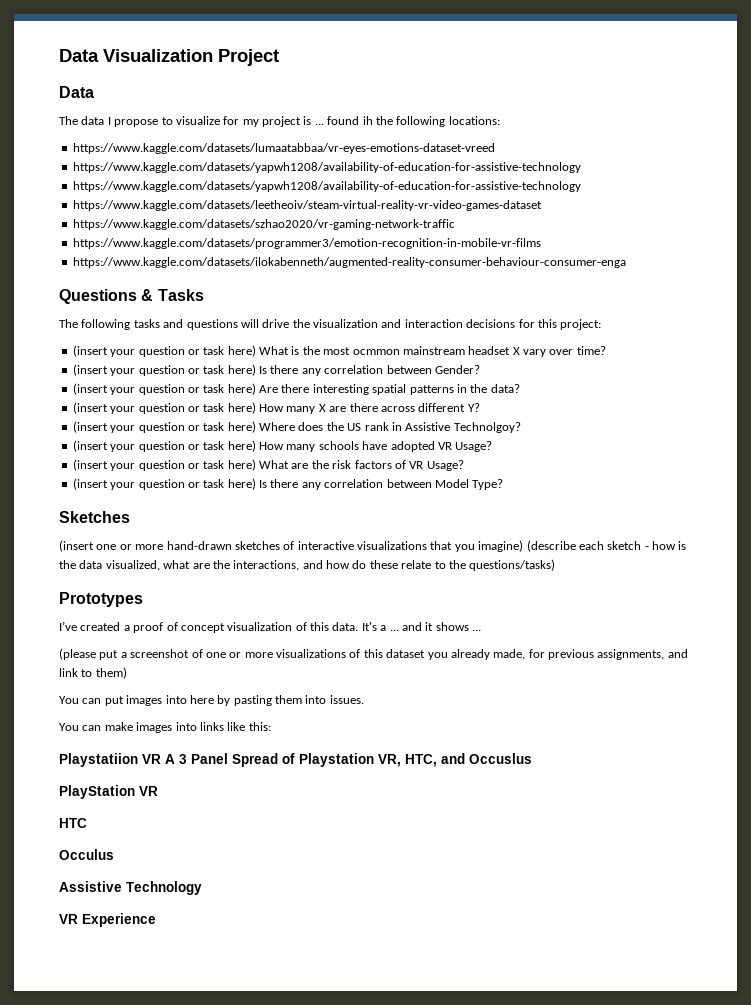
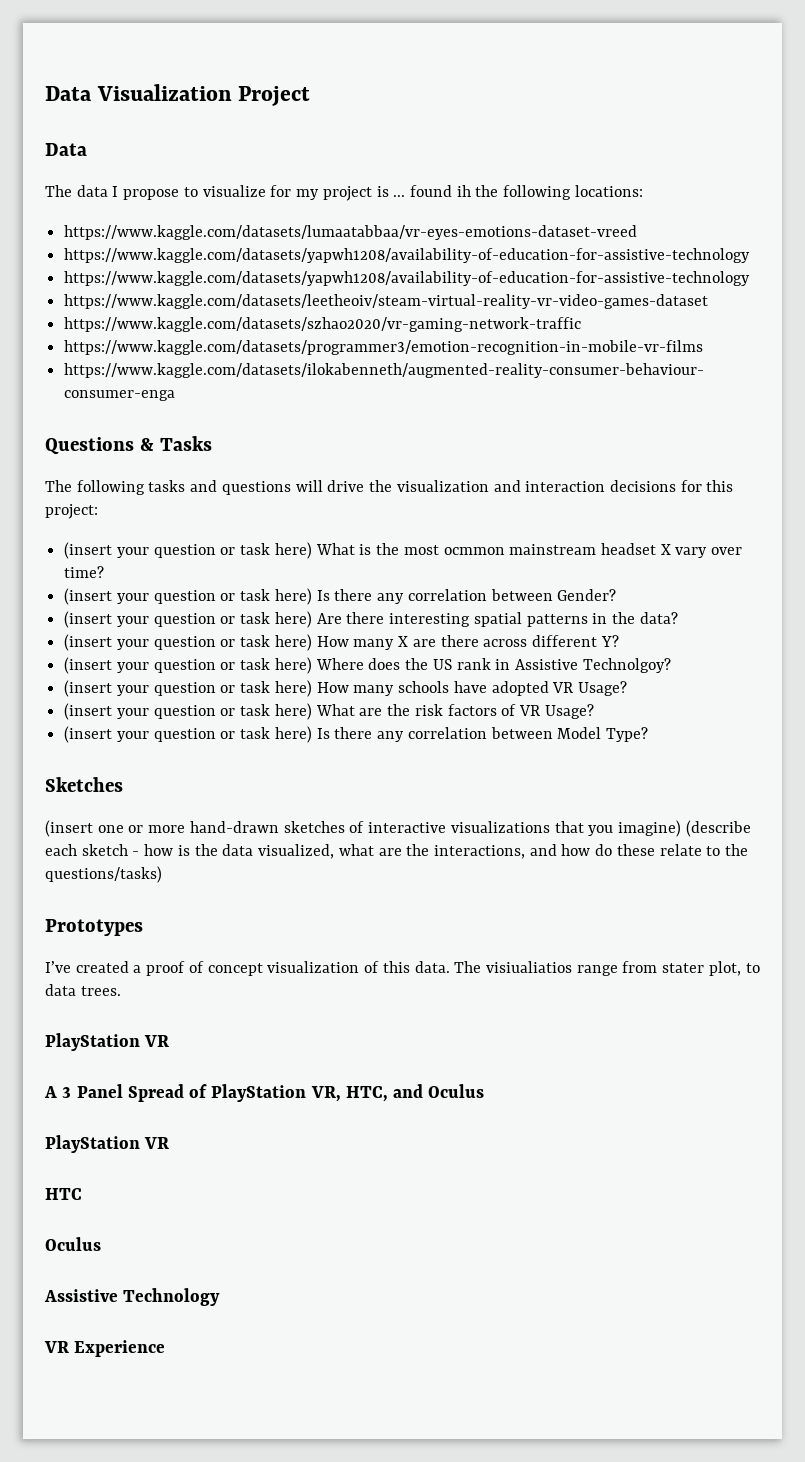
- It's a ... and it shows ...
- (please put a screenshot of one or more visualizations of this dataset you already made, for previous assignments, and link to them)
- You can put images into here by pasting them into issues.
- You can make images into links like this:
- Playstatiion VR A 3 Panel Spread of Playstation VR, HTC, and Occuslus
+ The visiualiatios range from stater plot, to data trees.
+ PlayStation VR
+ A 3 Panel Spread of PlayStation VR, HTC, and Oculus
  HTC
- Occulus
+ Oculus

